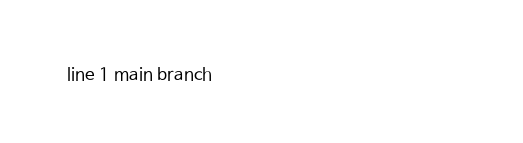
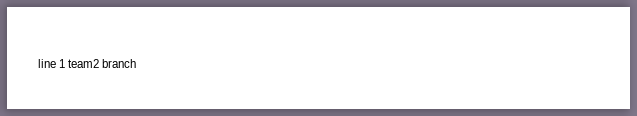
- line 1 main branch
+ line 1 team2 branch

